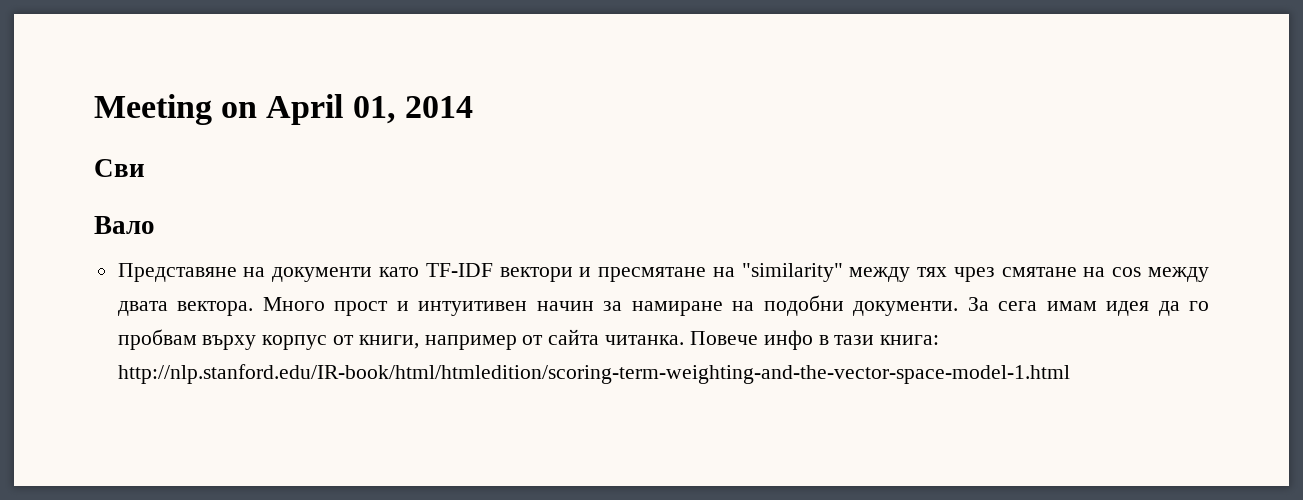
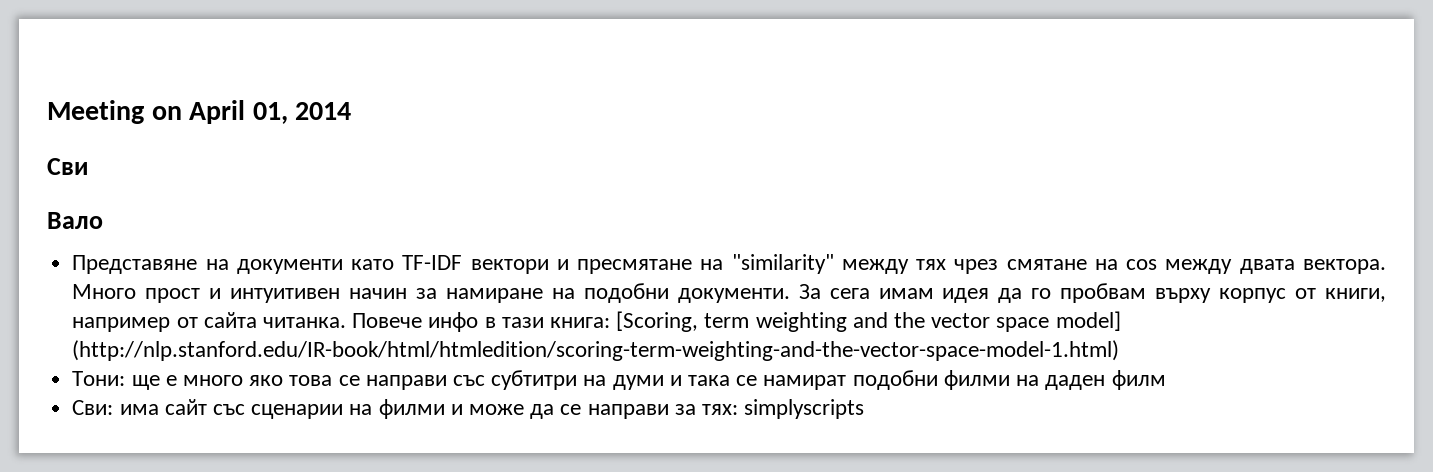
- Повече инфо в тази книга: http://nlp.stanford.edu/IR-book/html/htmledition/scoring-term-weighting-and-the-vector-space-model-1.html
+ Повече инфо в тази книга: [Scoring, term weighting and the vector space model] (http://nlp.stanford.edu/IR-book/html/htmledition/scoring-term-weighting-and-the-vector-space-model-1.html)
+ Тони: ще е много яко това се направи със субтитри на думи и така се намират подобни филми на даден филм
+ Сви: има сайт със сценарии на филми и може да се направи за тях: simplyscripts

